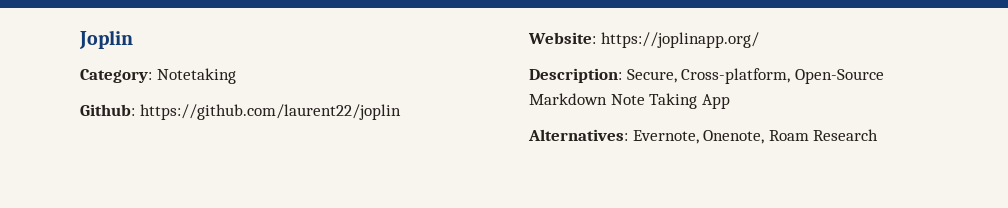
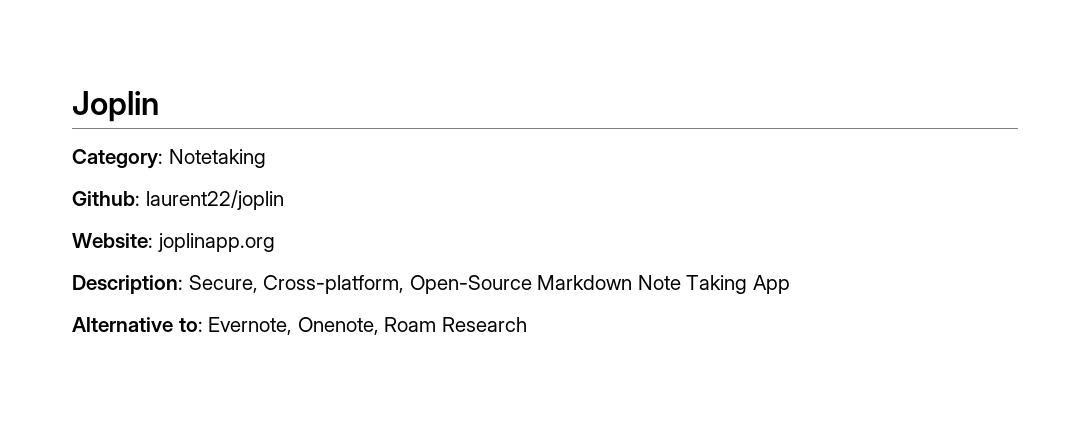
- Github: https://github.com/laurent22/joplin
+ Github: laurent22/joplin
- Website: https://joplinapp.org/
+ Website: joplinapp.org
- Alternatives: Evernote, Onenote, Roam Research
+ Alternative to: Evernote, Onenote, Roam Research

